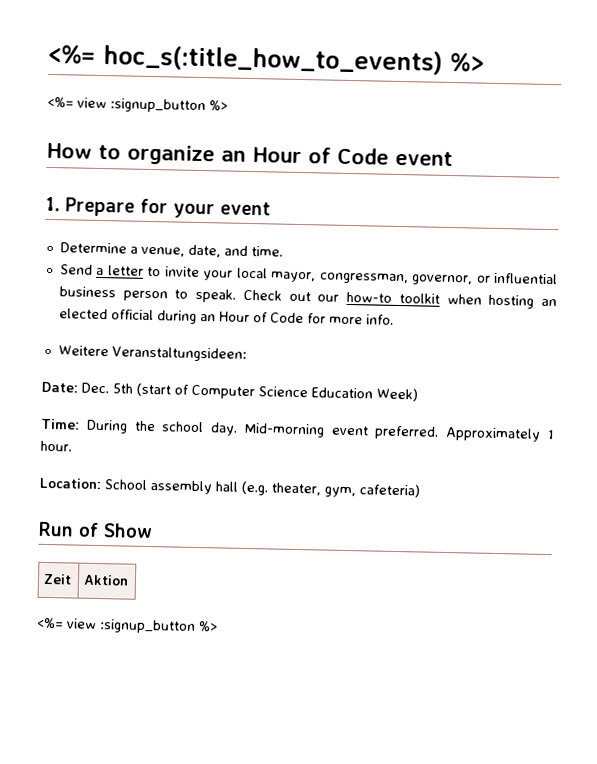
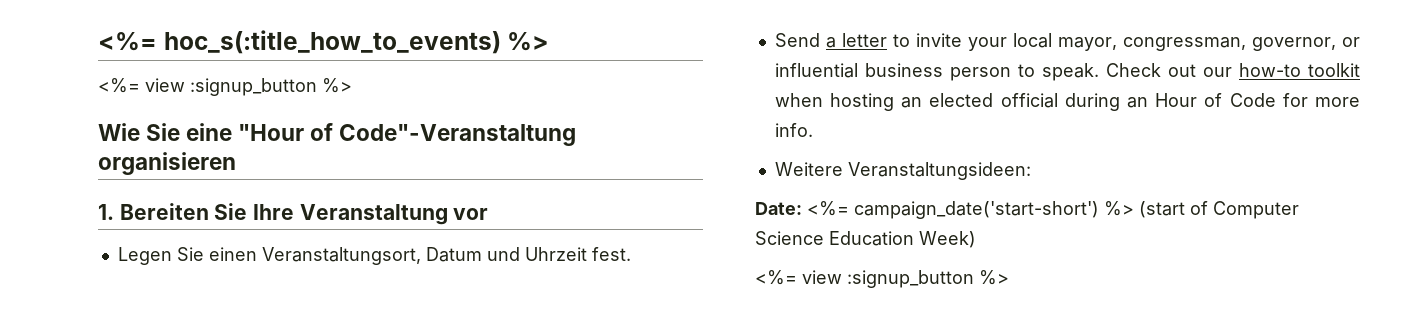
- How to organize an Hour of Code event
- 1. Prepare for your event
- Determine a venue, date, and time.
+ Wie Sie eine "Hour of Code"-Veranstaltung organisieren
+ 1. Bereiten Sie Ihre Veranstaltung vor
+ Legen Sie einen Veranstaltungsort, Datum und Uhrzeit fest.
- Date: Dec. 5th (start of Computer Science Education Week)
+ Date: <%= campaign_date('start-short') %> (start of Computer Science Education Week)
- Time: During the school day. Mid-morning event preferred. Approximately 1 hour.
- Location: School assembly hall (e.g. theater, gym, cafeteria)
- Run of Show
- Zeit | Aktion

